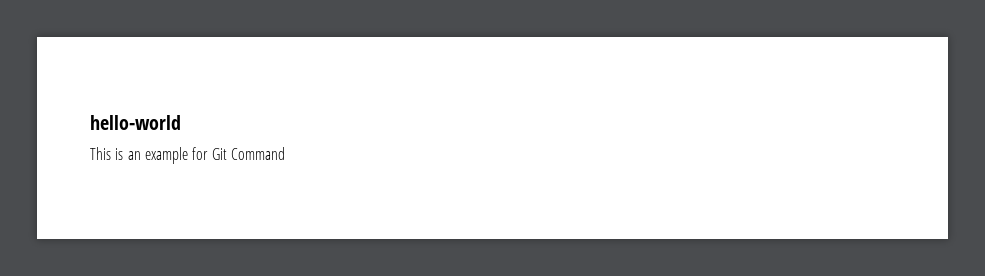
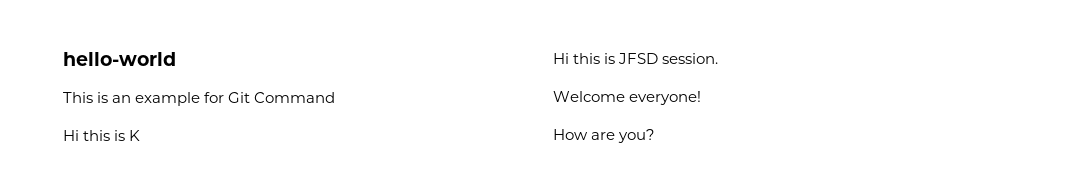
+ Hi this is K
+ Hi this is JFSD session.
+ Welcome everyone!
+ How are you?

